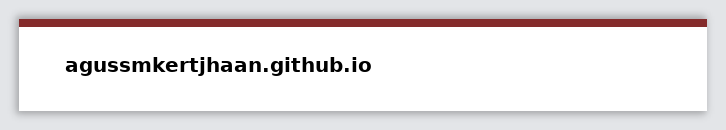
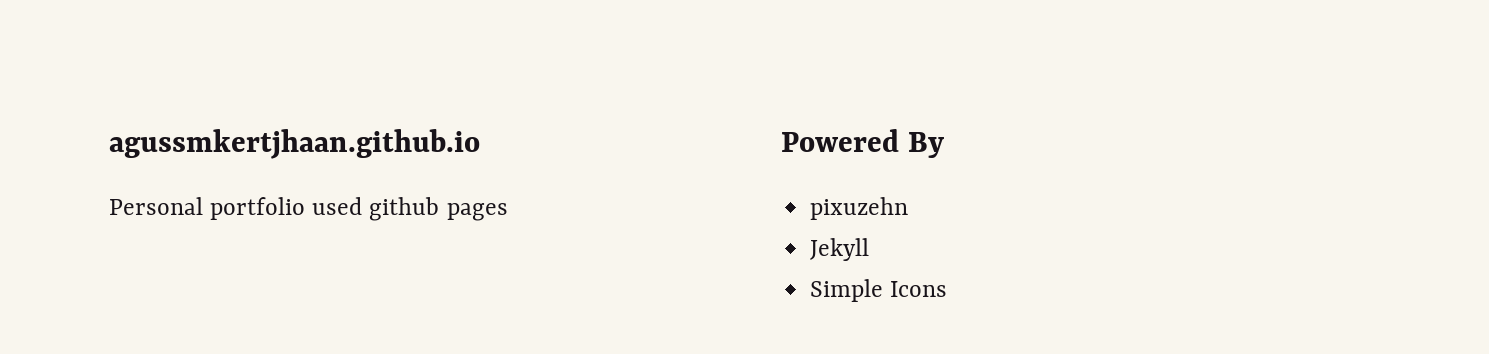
+ Personal portfolio used github pages
+ Powered By
+ pixuzehn
+ Jekyll
+ Simple Icons

